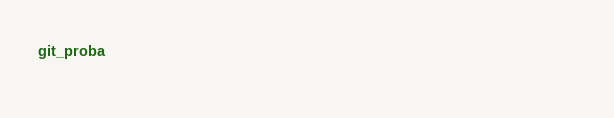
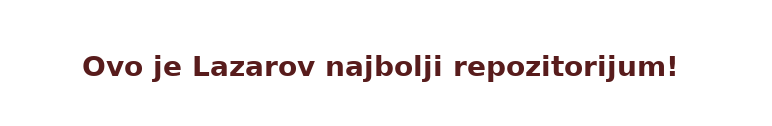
- git_proba
+ Ovo je Lazarov najbolji repozitorijum!

